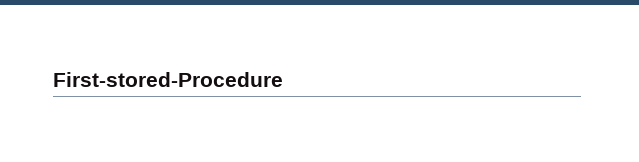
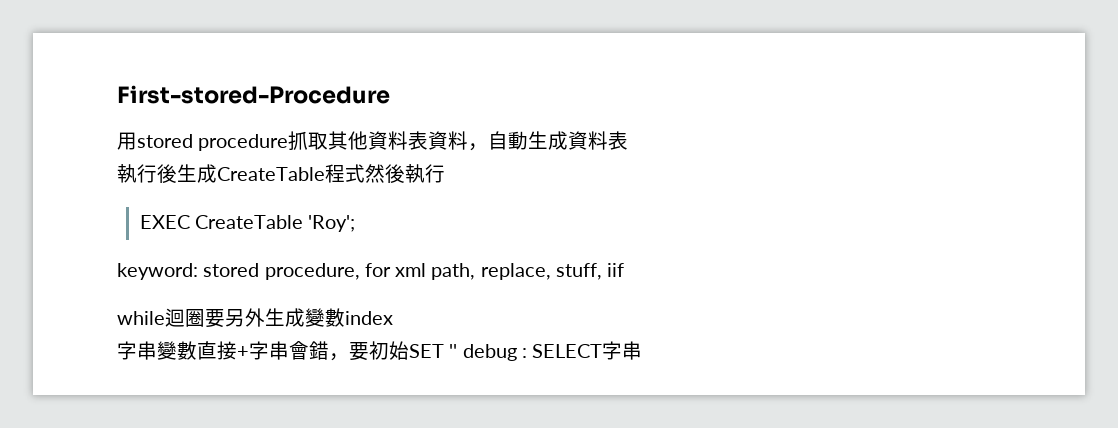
+ 用stored procedure抓取其他資料表資料，自動生成資料表
+ 執行後生成CreateTable程式然後執行
+ EXEC CreateTable 'Roy';
+ keyword: stored procedure, for xml path, replace, stuff, iif
+ while迴圈要另外生成變數index
+ 字串變數直接+字串會錯，要初始SET '' debug : SELECT字串

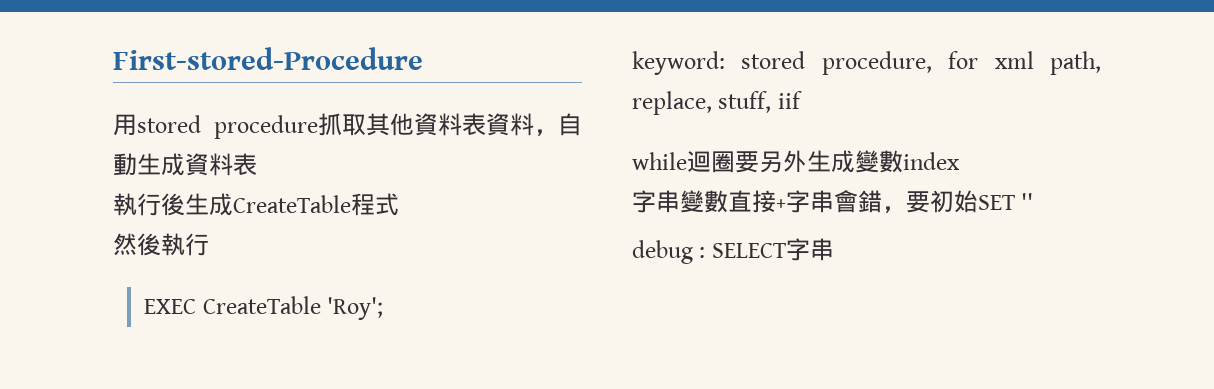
- 執行後生成CreateTable程式然後執行
+ 執行後生成CreateTable程式
+ 然後執行
- 字串變數直接+字串會錯，要初始SET '' debug : SELECT字串
+ 字串變數直接+字串會錯，要初始SET ''
+ debug : SELECT字串

